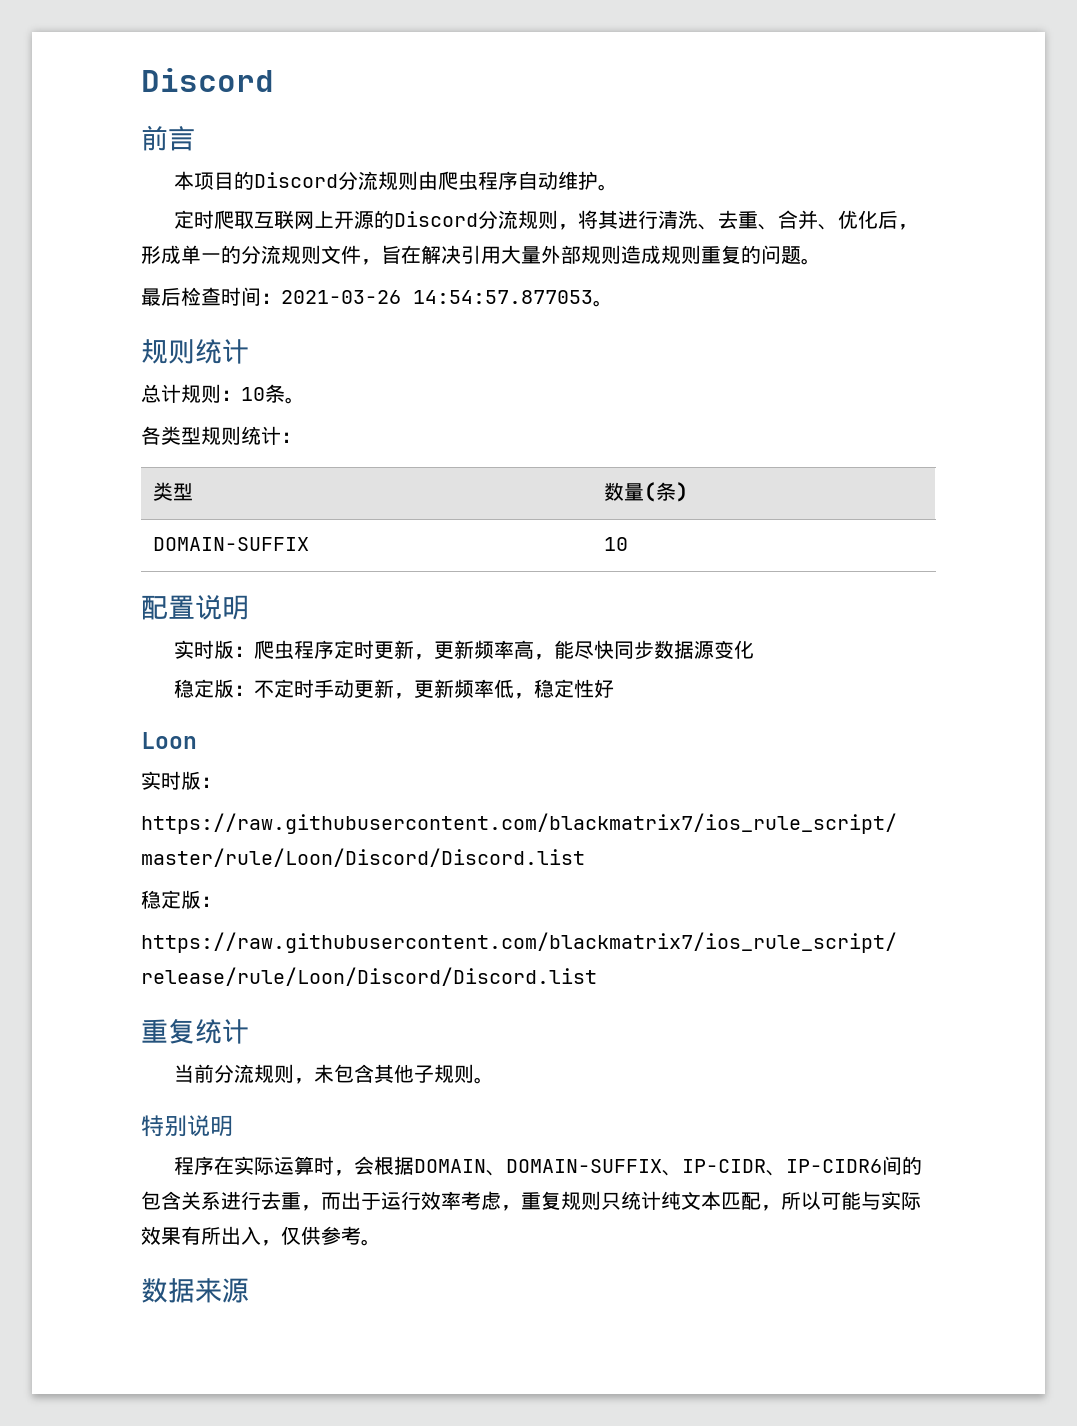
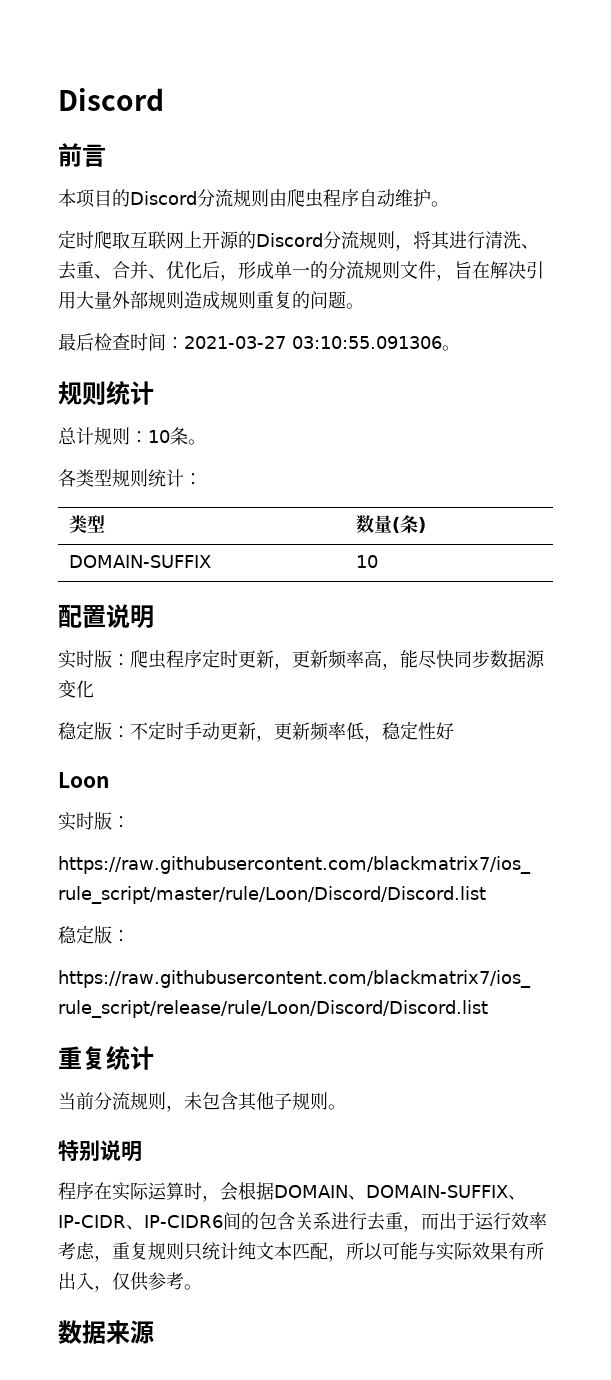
- 最后检查时间：2021-03-26 14:54:57.877053。
+ 最后检查时间：2021-03-27 03:10:55.091306。

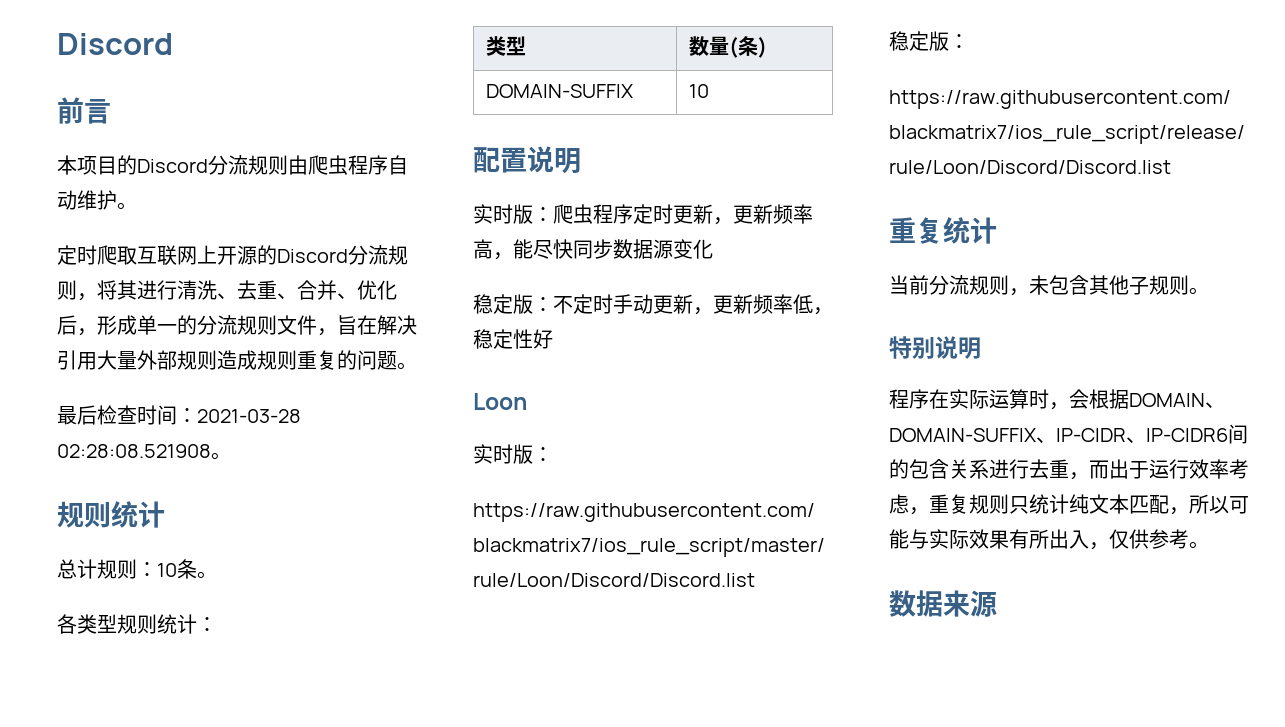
- 最后检查时间：2021-03-27 03:10:55.091306。
+ 最后检查时间：2021-03-28 02:28:08.521908。

